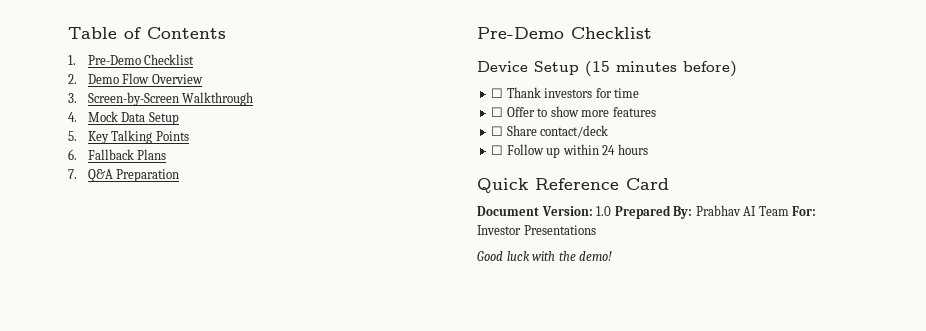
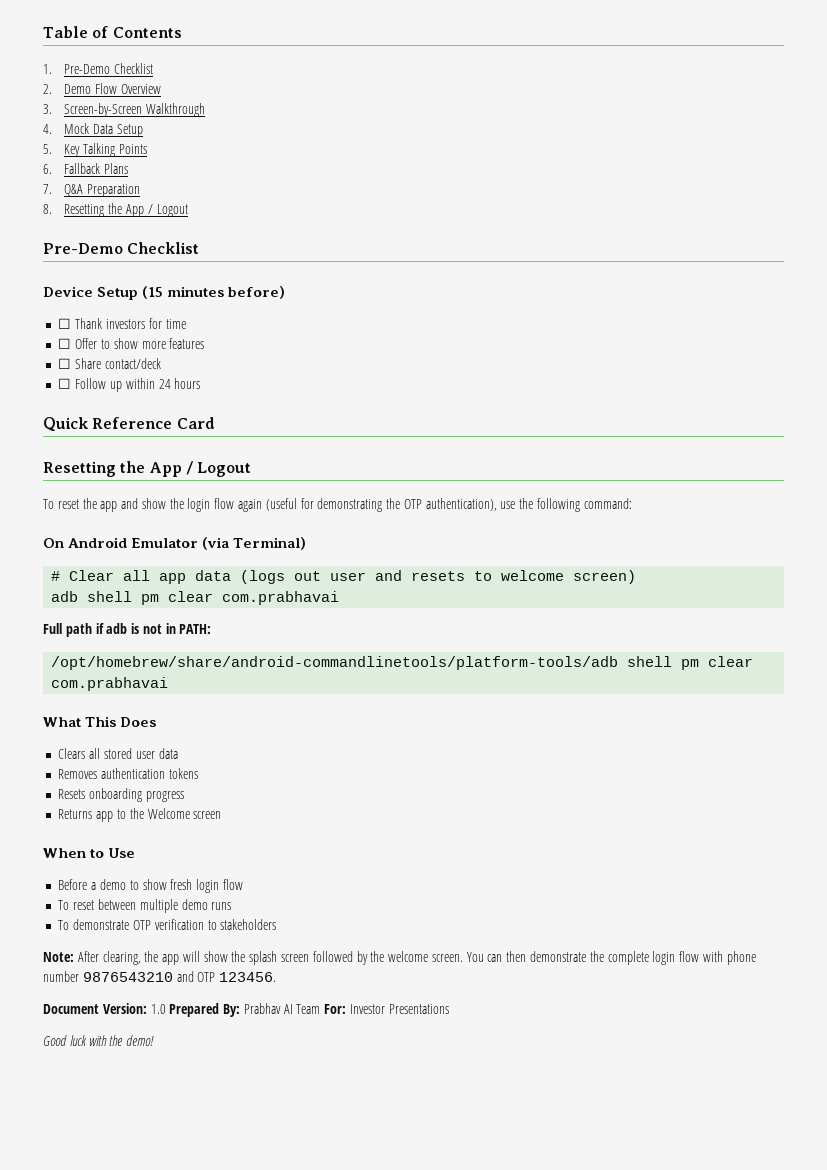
+ 8. Resetting the App / Logout
  Quick Reference Card
+ Resetting the App / Logout
+ To reset the app and show the login flow again (useful for demonstrating the OTP authentication), use the following command:
+ On Android Emulator (via Terminal)
+ # Clear all app data (logs out user and resets to welcome screen)
+ adb shell pm clear com.prabhavai
+ Full path if adb is not in PATH:
+ /opt/homebrew/share/android-commandlinetools/platform-tools/adb shell pm clear com.prabhavai
+ What This Does
+ Clears all stored user data
+ Removes authentication tokens
+ Resets onboarding progress
+ Returns app to the Welcome screen
+ When to Use
+ Before a demo to show fresh login flow
+ To reset between multiple demo runs
+ To demonstrate OTP verification to stakeholders
+ Note: After clearing, the app will show the splash screen followed by the welcome screen. You can then demonstrate the complete login flow with phone number 9876543210 and OTP 123456.

